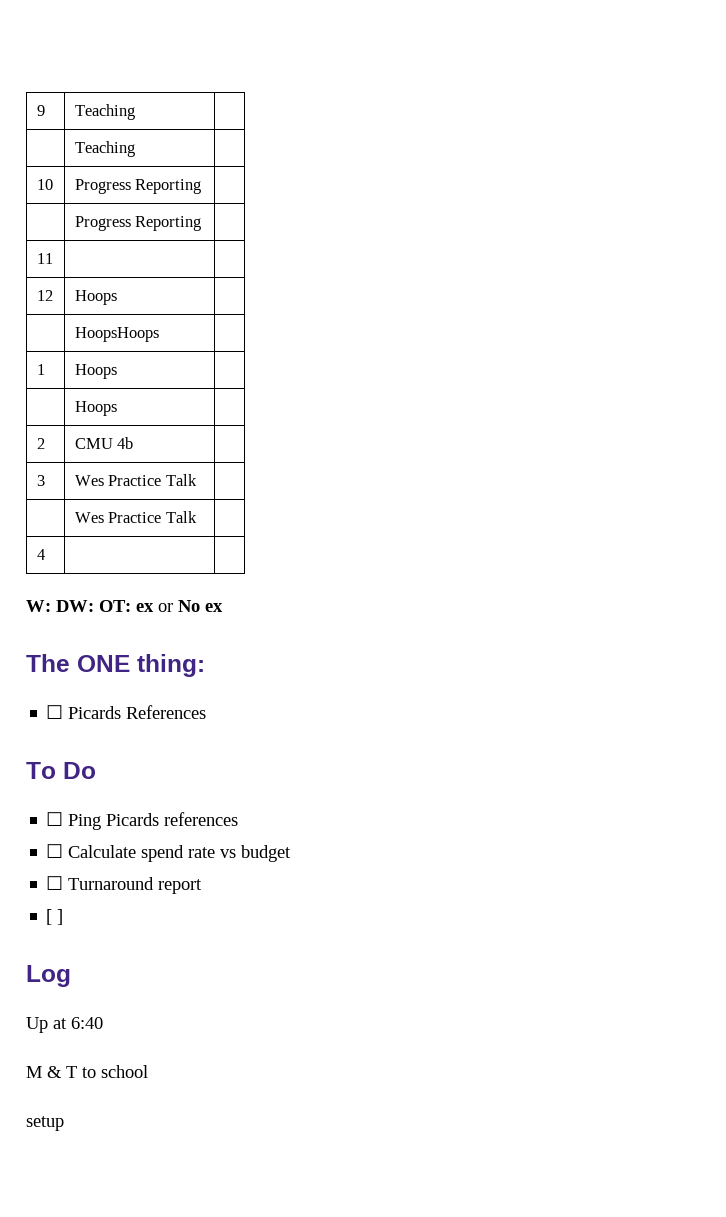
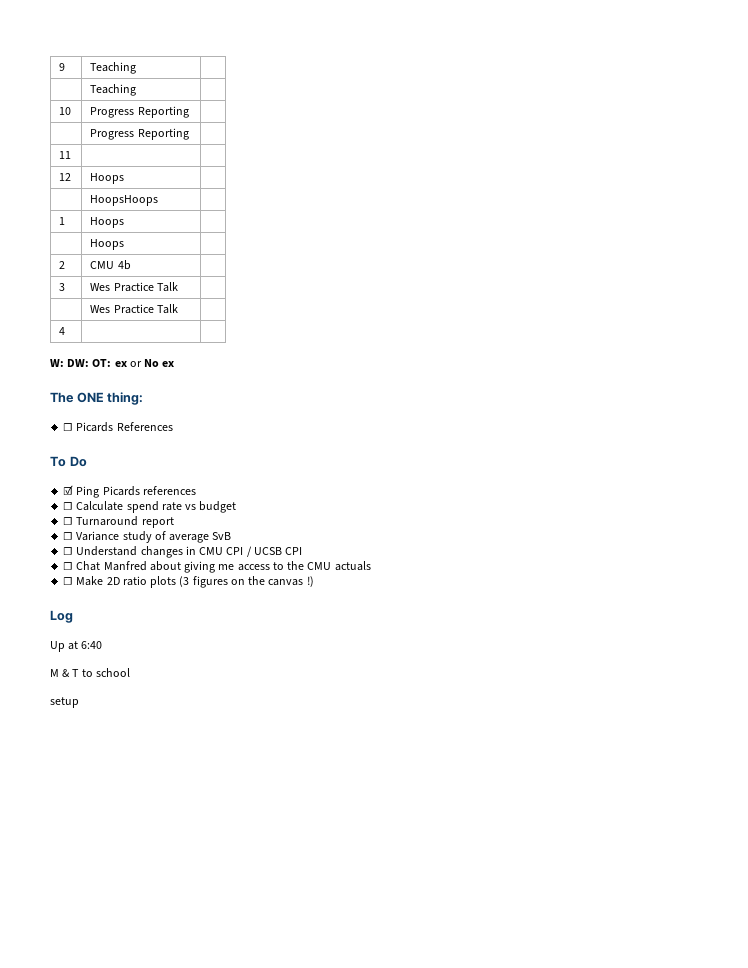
- ☐ Ping Picards references
+ ☑ Ping Picards references
- [ ]
+ ☐ Variance study of average SvB
+ ☐ Understand changes in CMU CPI / UCSB CPI
+ ☐ Chat Manfred about giving me access to the CMU actuals
+ ☐ Make 2D ratio plots (3 figures on the canvas !)

